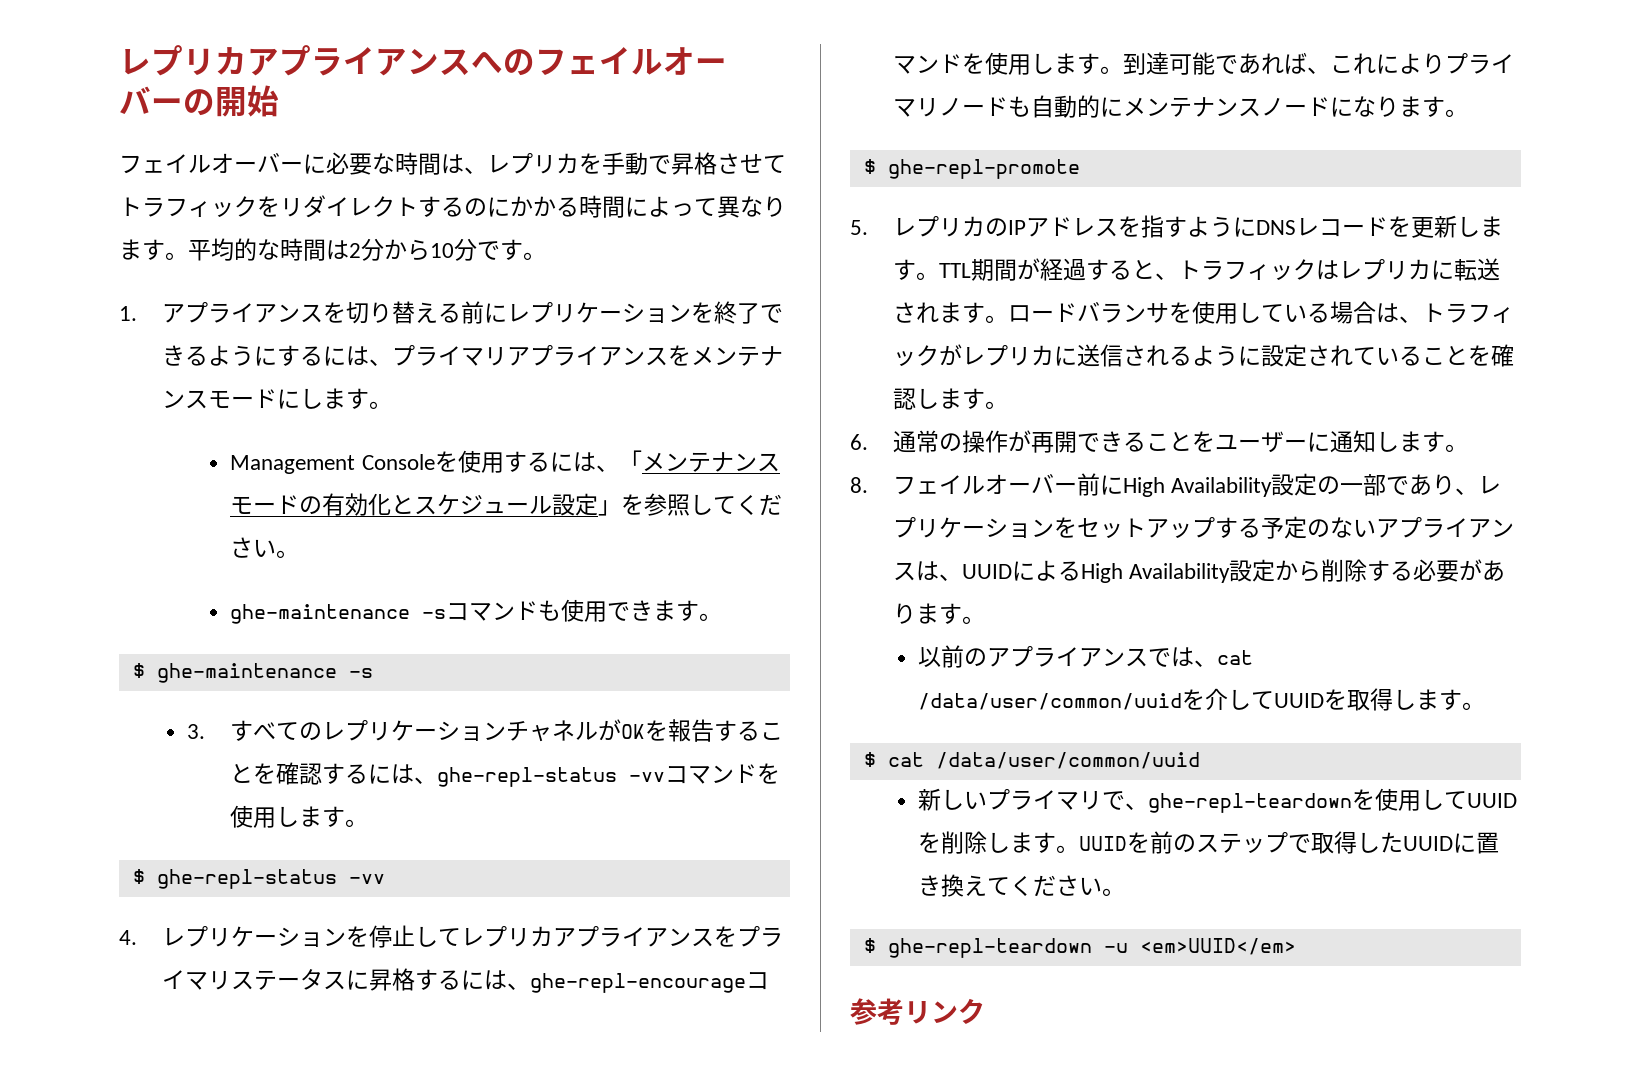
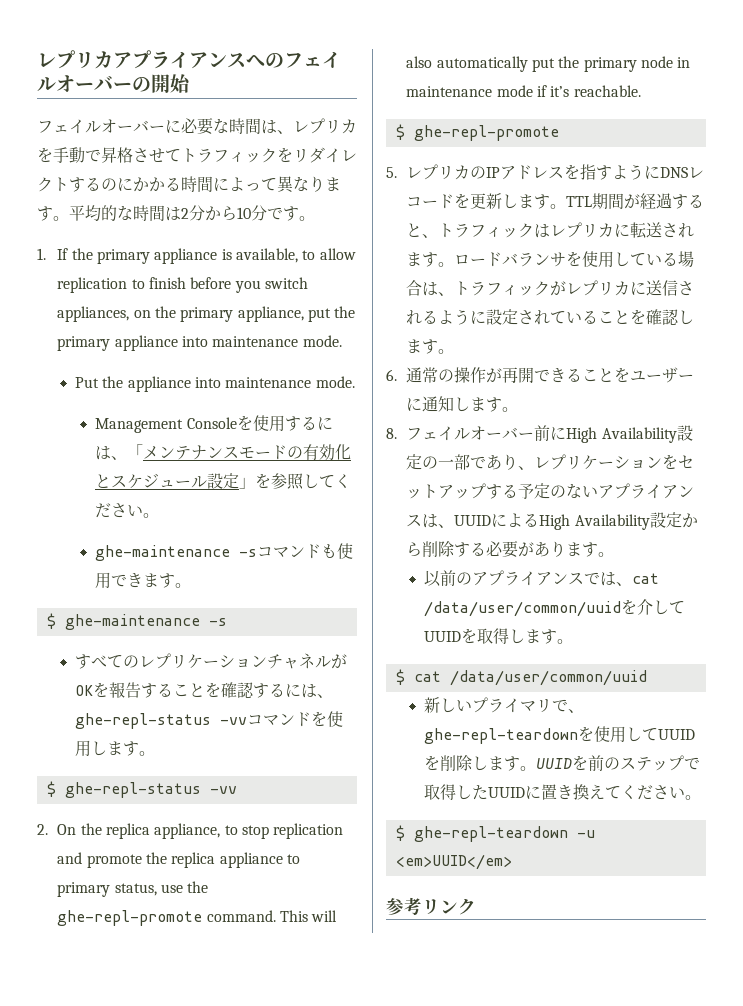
- 1.アプライアンスを切り替える前にレプリケーションを終了できるようにするには、プライマリアプライアンスをメンテナンスモードにします。
+ 1. If the primary appliance is available, to allow replication to finish before you switch appliances, on the primary appliance, put the primary appliance into maintenance mode.
+ Put the appliance into maintenance mode.
- 3.すべてのレプリケーションチャネルがOKを報告することを確認するには、ghe-repl-status -vvコマンドを使用します。
+ すべてのレプリケーションチャネルがOKを報告することを確認するには、ghe-repl-status -vvコマンドを使用します。
- 4.レプリケーションを停止してレプリカアプライアンスをプライマリステータスに昇格するには、ghe-repl-encourageコマンドを使用します。到達可能であれば、これによりプライマリノードも自動的にメンテナンスノードになります。
+ 2. On the replica appliance, to stop replication and promote the replica appliance to primary status, use the ghe-repl-promote command. This will also automatically put the primary node in maintenance mode if it’s reachable.

